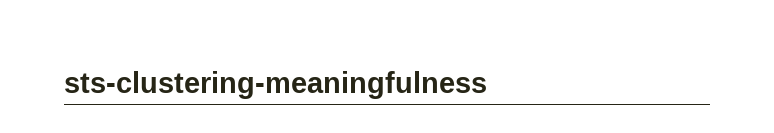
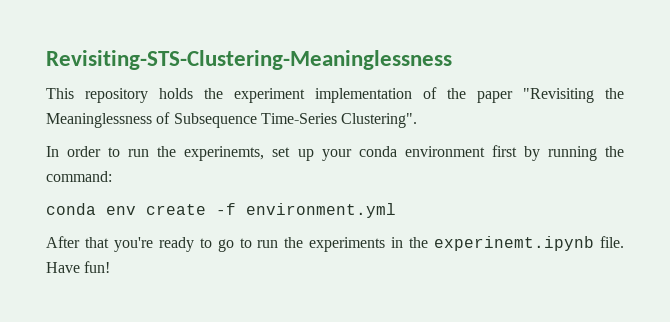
- sts-clustering-meaningfulness
+ Revisiting-STS-Clustering-Meaninglessness
+ This repository holds the experiment implementation of the paper "Revisiting the Meaninglessness of Subsequence Time-Series Clustering".
+ In order to run the experinemts, set up your conda environment first by running the command:
+ conda env create -f environment.yml
+ After that you're ready to go to run the experiments in the experinemt.ipynb file. Have fun!

